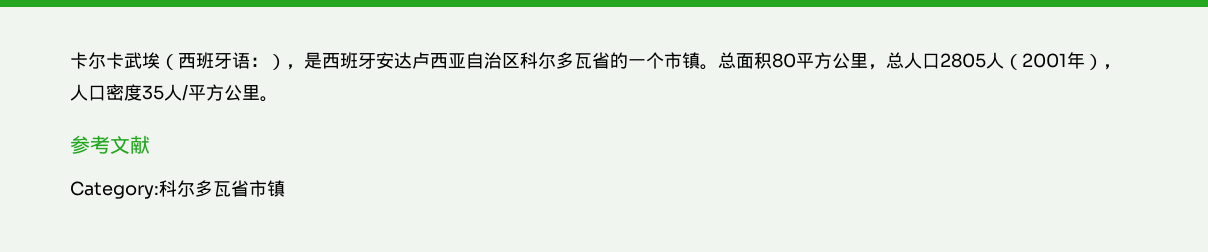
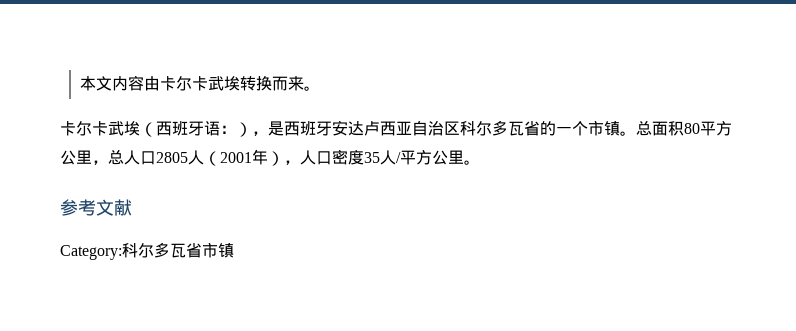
+ 本文内容由卡尔卡武埃转换而来。

